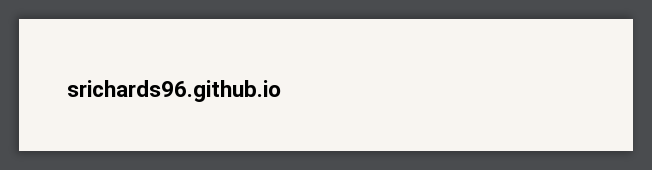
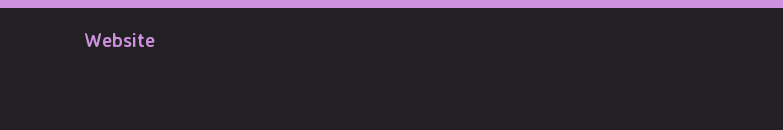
- srichards96.github.io
+ Website

